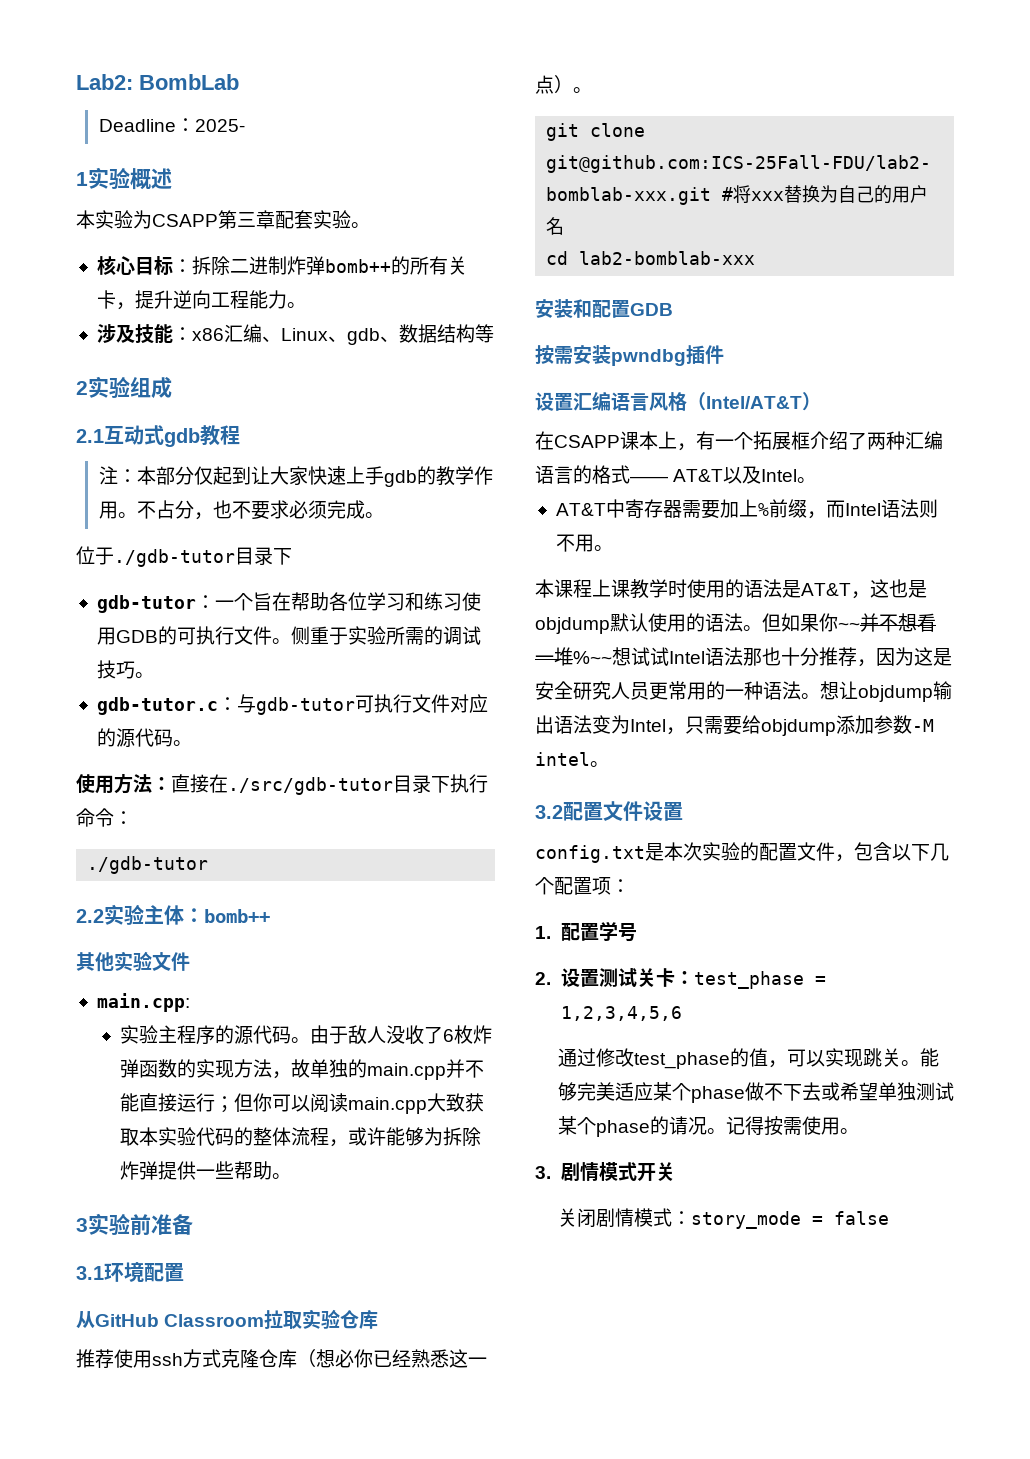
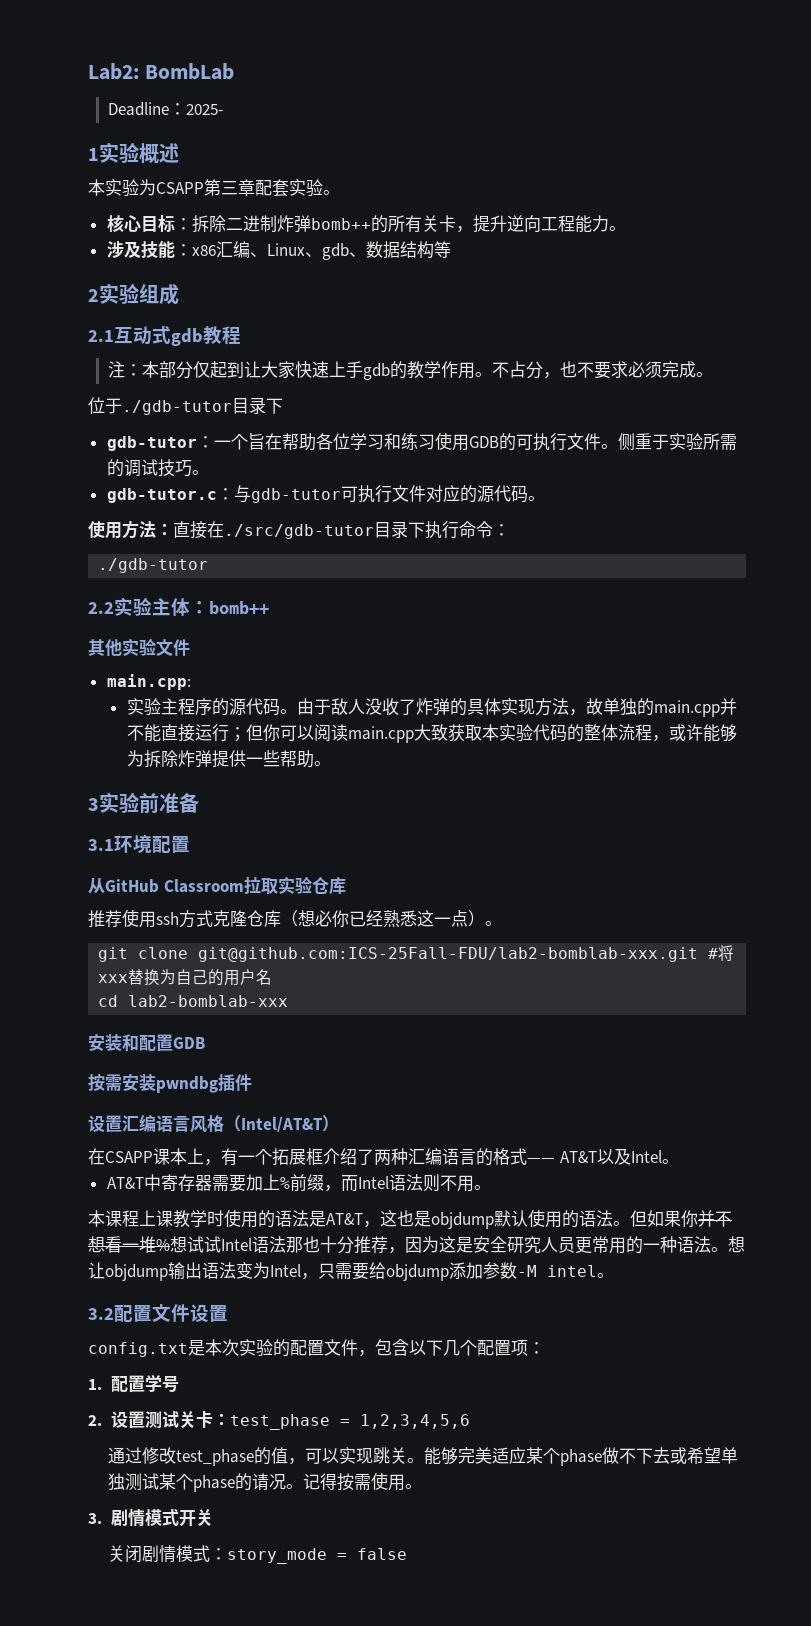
- 由于敌人没收了6枚炸弹函数的实现方法，故单独的main.cpp并不能直接运行；但你可以阅读main.cpp大致获取本实验代码的整体流程，或许能够为拆除炸弹提供一些帮助。
+ 由于敌人没收了炸弹的具体实现方法，故单独的main.cpp并不能直接运行；但你可以阅读main.cpp大致获取本实验代码的整体流程，或许能够为拆除炸弹提供一些帮助。
- 但如果你~~并不想看一堆%~~想试试Intel语法那也十分推荐，因为这是安全研究人员更常用的一种语法。
+ 但如果你并不想看一堆%想试试Intel语法那也十分推荐，因为这是安全研究人员更常用的一种语法。

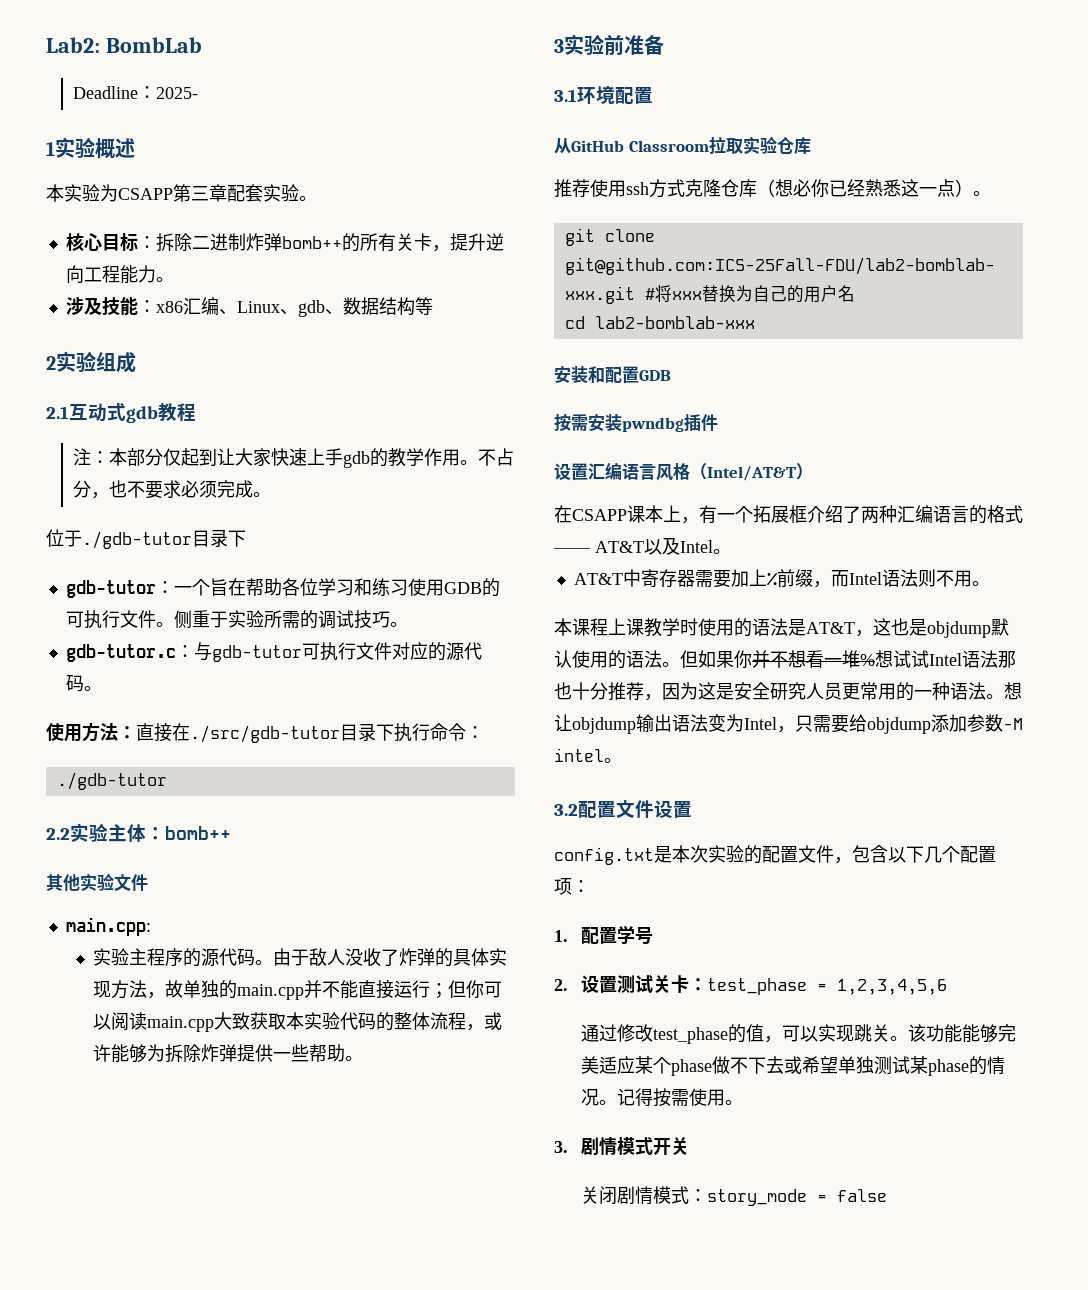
- 能够完美适应某个phase做不下去或希望单独测试某个phase的请况。
+ 该功能能够完美适应某个phase做不下去或希望单独测试某phase的情况。

